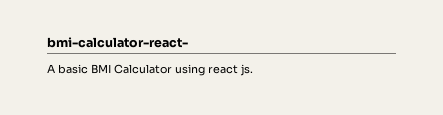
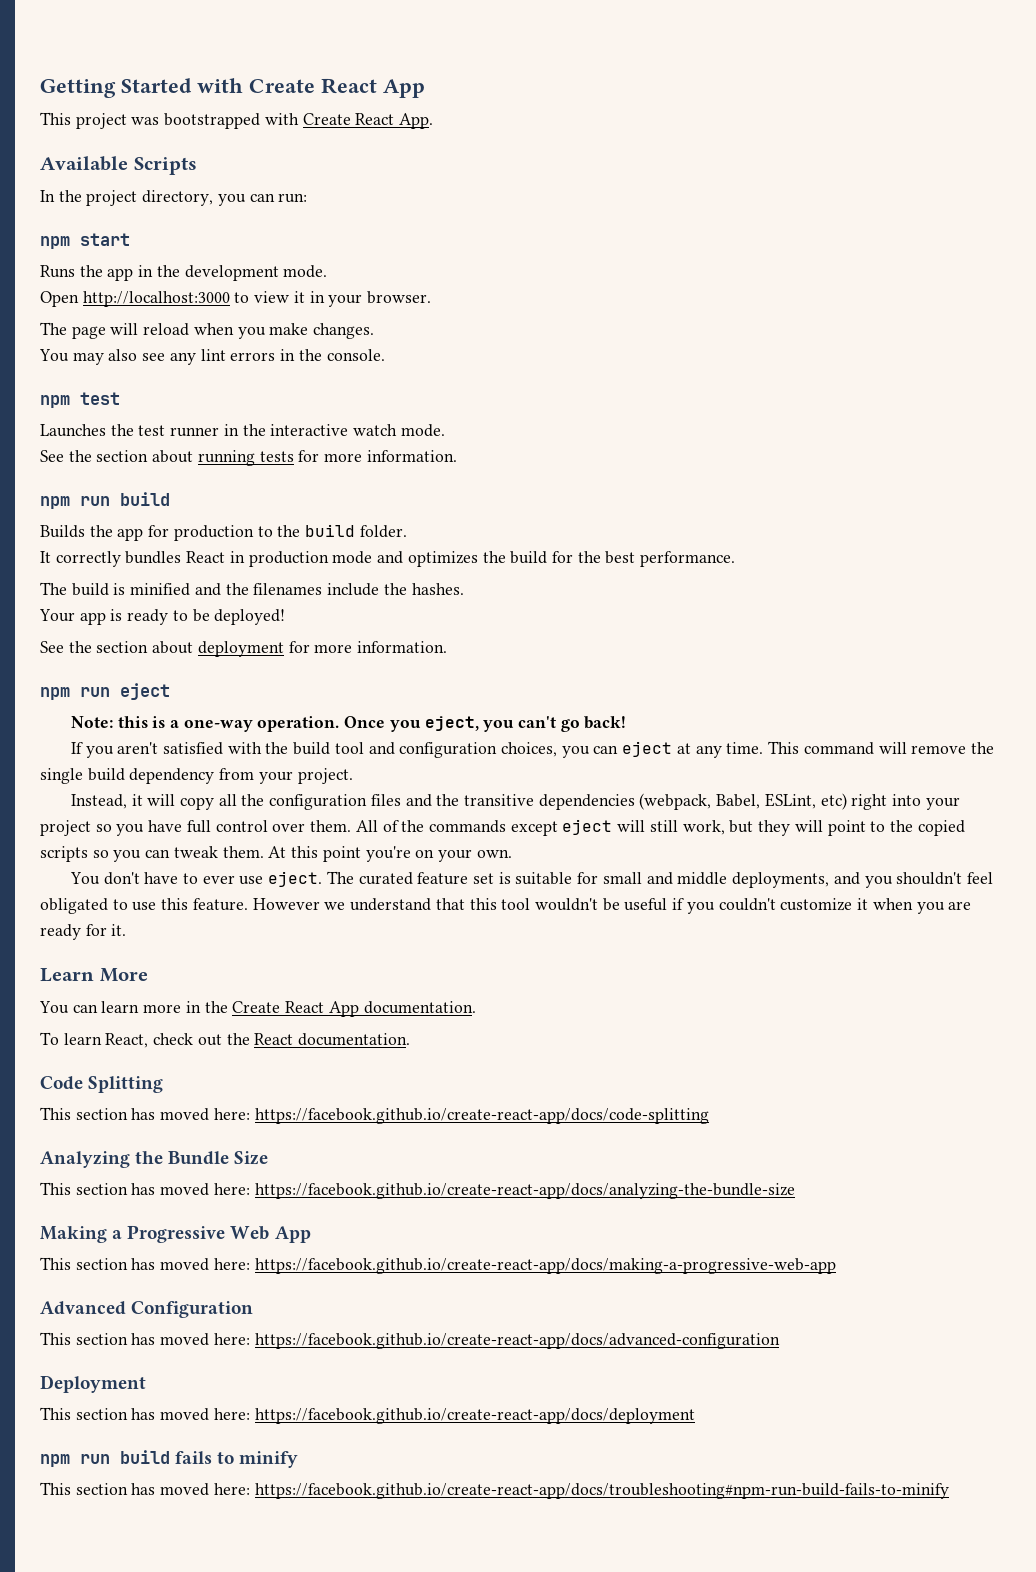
- bmi-calculator-react-
- A basic BMI Calculator using react js.
+ Getting Started with Create React App
+ This project was bootstrapped with Create React App.
+ Available Scripts
+ In the project directory, you can run:
+ npm start
+ Runs the app in the development mode.
+ Open http://localhost:3000 to view it in your browser.
+ The page will reload when you make changes.
+ You may also see any lint errors in the console.
+ npm test
+ Launches the test runner in the interactive watch mode.
+ See the section about running tests for more information.
+ npm run build
+ Builds the app for production to the build folder.
+ It correctly bundles React in production mode and optimizes the build for the best performance.
+ The build is minified and the filenames include the hashes.
+ Your app is ready to be deployed!
+ See the section about deployment for more information.
+ npm run eject
+ Note: this is a one-way operation. Once you eject, you can't go back!
+ If you aren't satisfied with the build tool and configuration choices, you can eject at any time. This command will remove the single build dependency from your project.
+ Instead, it will copy all the configuration files and the transitive dependencies (webpack, Babel, ESLint, etc) right into your project so you have full control over them. All of the commands except eject will still work, but they will point to the copied scripts so you can tweak them. At this point you're on your own.
+ You don't have to ever use eject. The curated feature set is suitable for small and middle deployments, and you shouldn't feel obligated to use this feature. However we understand that this tool wouldn't be useful if you couldn't customize it when you are ready for it.
+ Learn More
+ You can learn more in the Create React App documentation.
+ To learn React, check out the React documentation.
+ Code Splitting
+ This section has moved here: https://facebook.github.io/create-react-app/docs/code-splitting
+ Analyzing the Bundle Size
+ This section has moved here: https://facebook.github.io/create-react-app/docs/analyzing-the-bundle-size
+ Making a Progressive Web App
+ This section has moved here: https://facebook.github.io/create-react-app/docs/making-a-progressive-web-app
+ Advanced Configuration
+ This section has moved here: https://facebook.github.io/create-react-app/docs/advanced-configuration
+ Deployment
+ This section has moved here: https://facebook.github.io/create-react-app/docs/deployment
+ npm run build fails to minify
+ This section has moved here: https://facebook.github.io/create-react-app/docs/troubleshooting#npm-run-build-fails-to-minify

